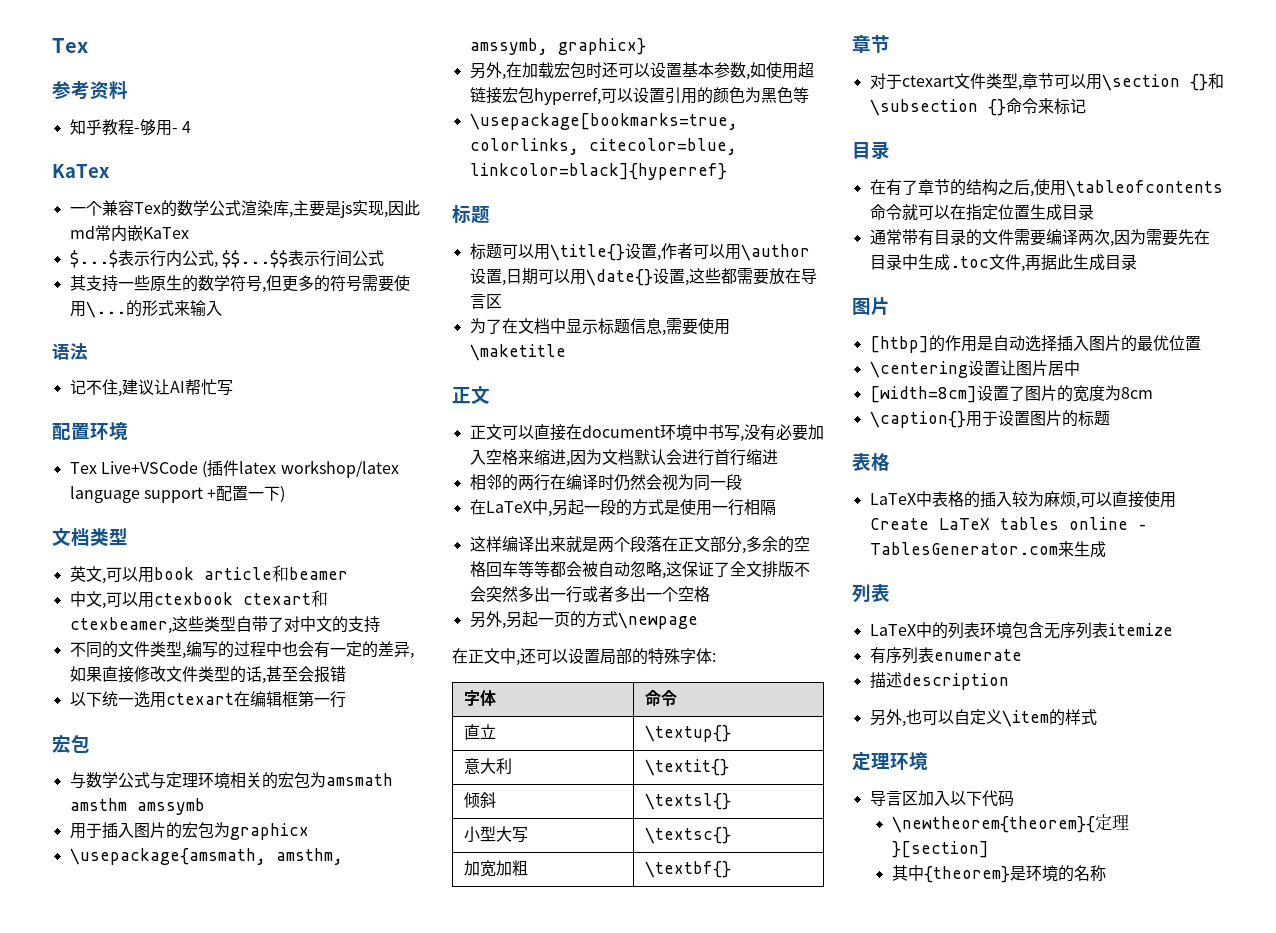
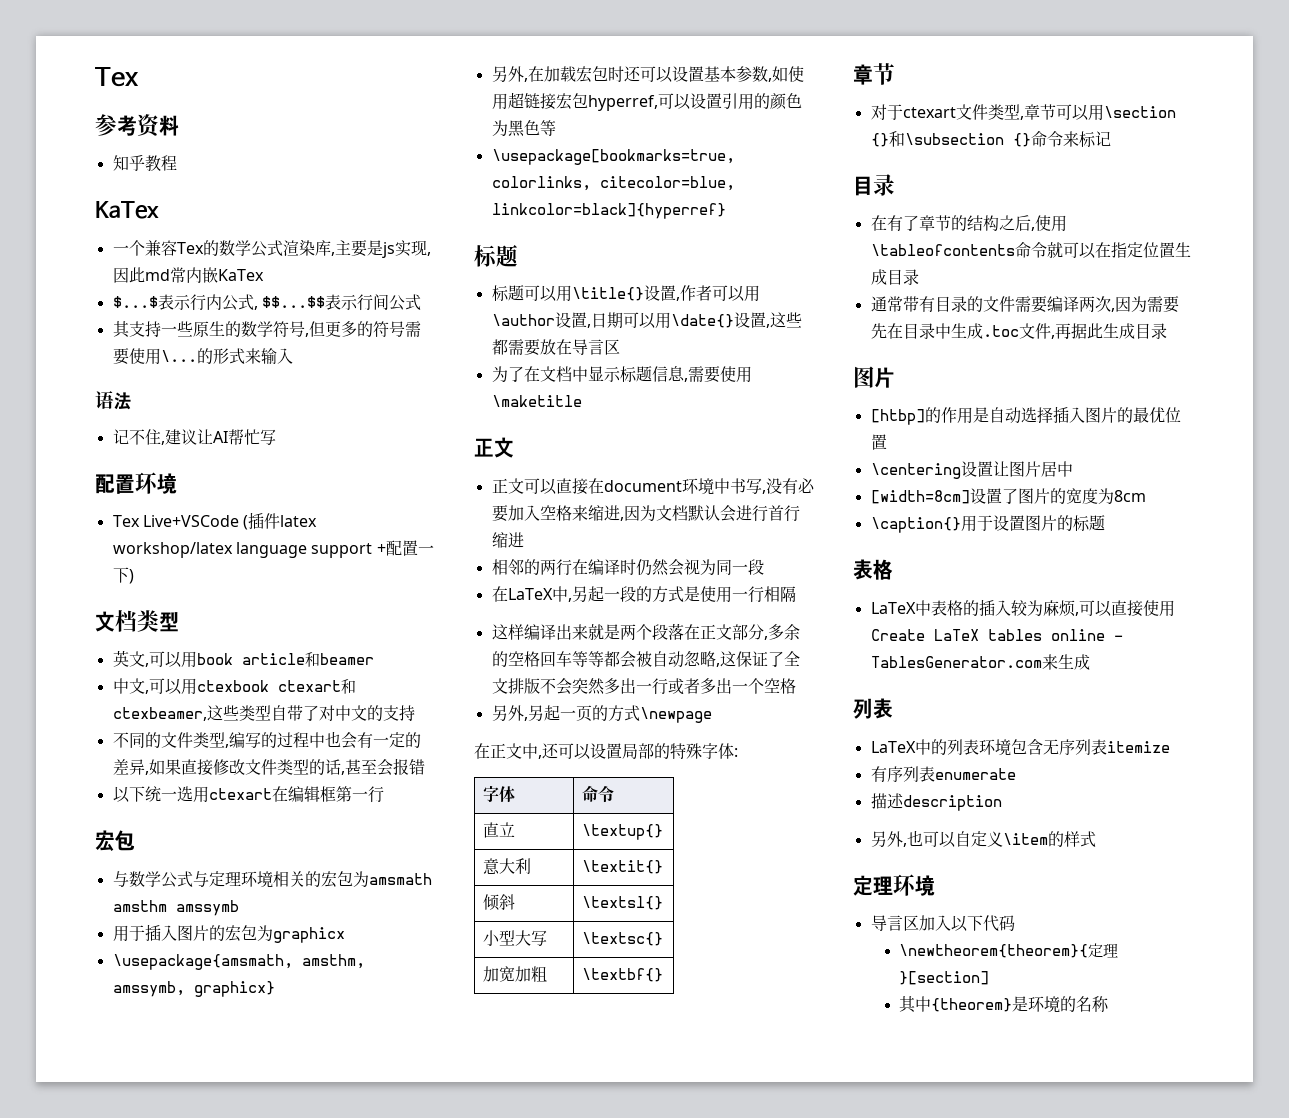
- 知乎教程-够用- 4
+ 知乎教程

